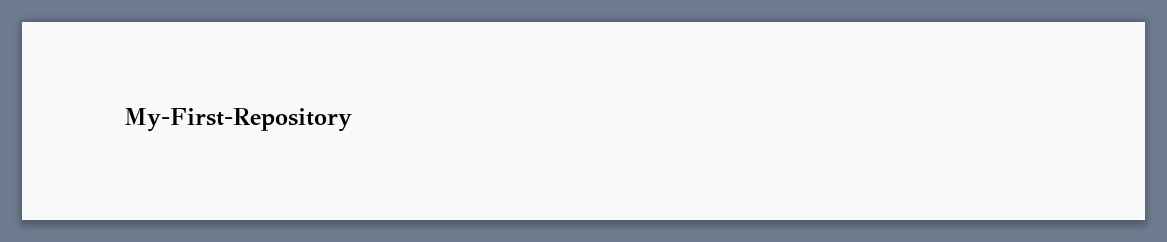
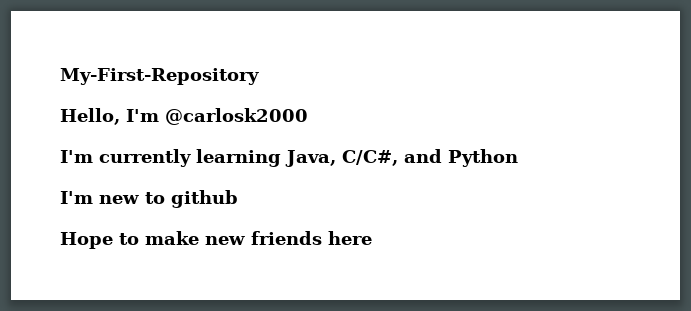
+ Hello, I'm @carlosk2000
+ I'm currently learning Java, C/C#, and Python
+ I'm new to github
+ Hope to make new friends here

